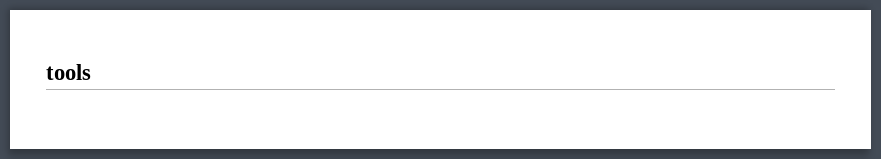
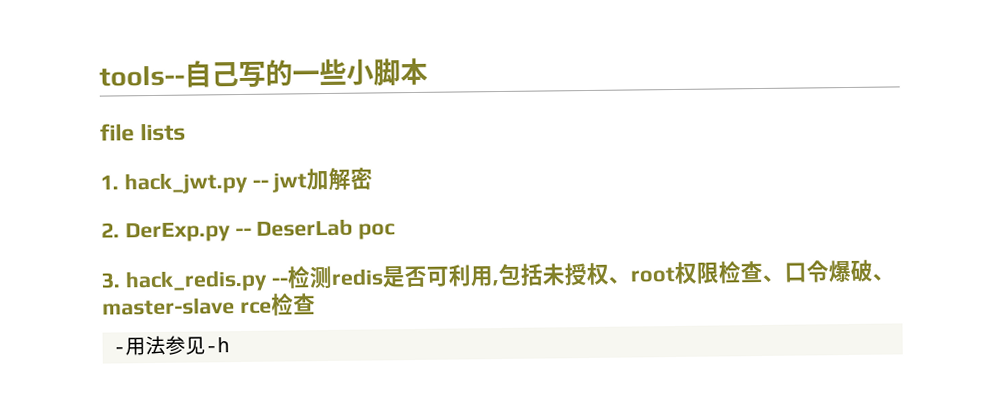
- tools
+ tools--自己写的一些小脚本
+ file lists
+ 1. hack_jwt.py -- jwt加解密
+ 2. DerExp.py -- DeserLab poc
+ 3. hack_redis.py --检测redis是否可利用,包括未授权、root权限检查、口令爆破、master-slave rce检查
+ -用法参见-h

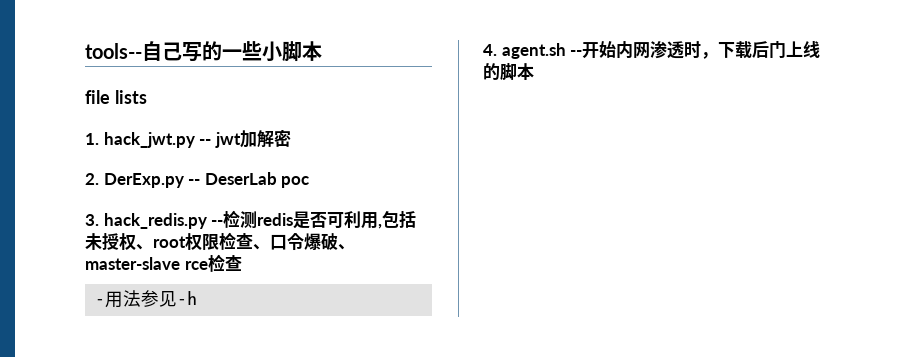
+ 4. agent.sh --开始内网渗透时，下载后门上线的脚本

